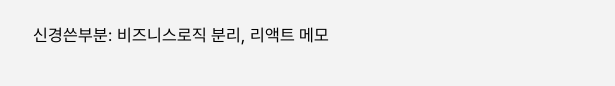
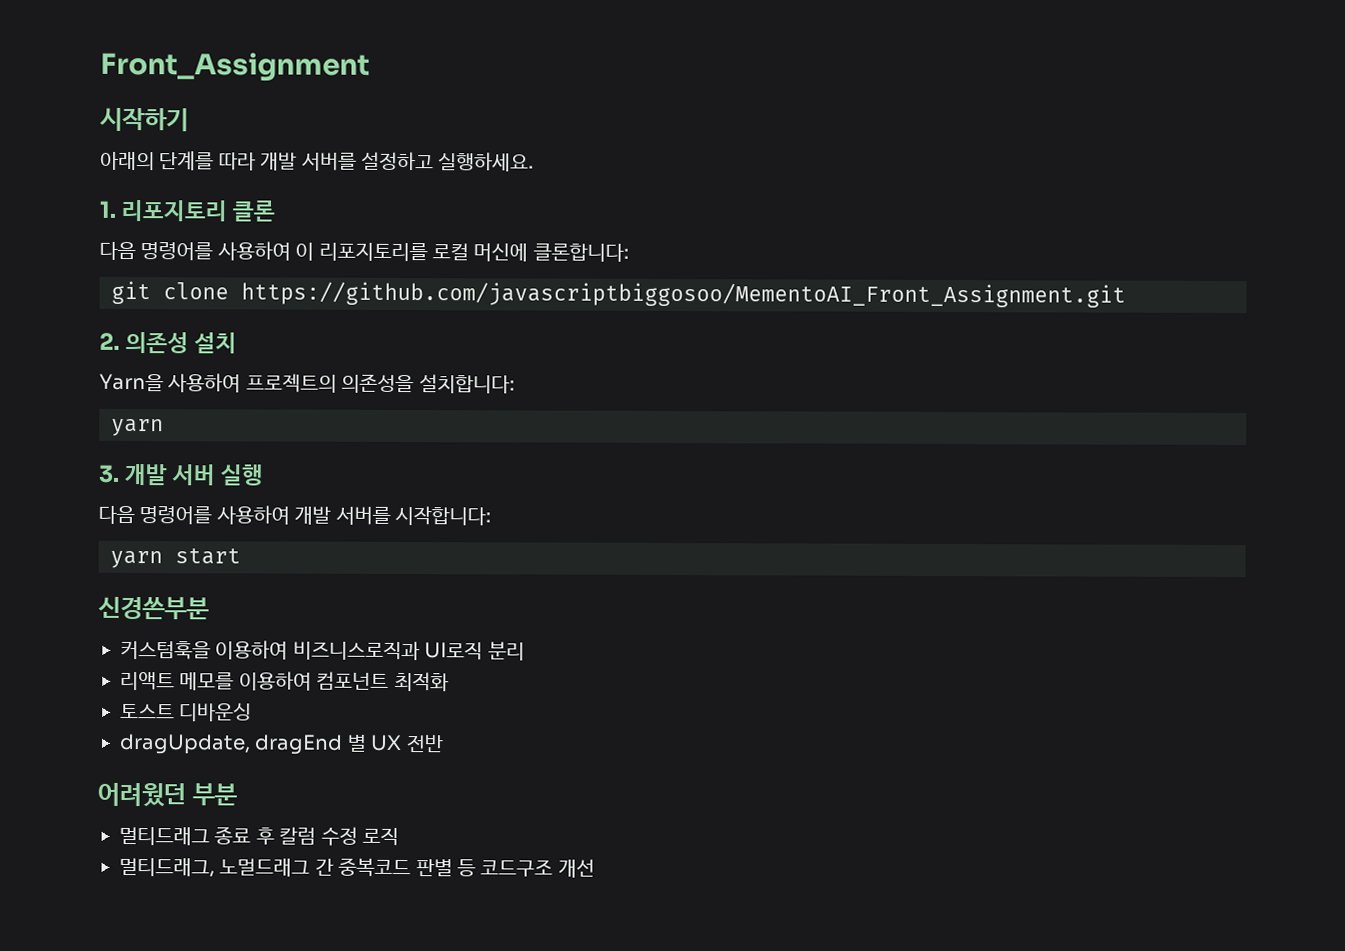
- 신경쓴부분: 비즈니스로직 분리, 리액트 메모
+ Front_Assignment
+ 시작하기
+ 아래의 단계를 따라 개발 서버를 설정하고 실행하세요.
+ 1. 리포지토리 클론
+ 다음 명령어를 사용하여 이 리포지토리를 로컬 머신에 클론합니다:
+ git clone https://github.com/javascriptbiggosoo/MementoAI_Front_Assignment.git
+ 2. 의존성 설치
+ Yarn을 사용하여 프로젝트의 의존성을 설치합니다:
+ yarn
+ 3. 개발 서버 실행
+ 다음 명령어를 사용하여 개발 서버를 시작합니다:
+ yarn start
+ 신경쓴부분
+ 커스텀훅을 이용하여 비즈니스로직과 UI로직 분리
+ 리액트 메모를 이용하여 컴포넌트 최적화
+ 토스트 디바운싱
+ dragUpdate, dragEnd 별 UX 전반
+ 어려웠던 부분
+ 멀티드래그 종료 후 칼럼 수정 로직
+ 멀티드래그, 노멀드래그 간 중복코드 판별 등 코드구조 개선

